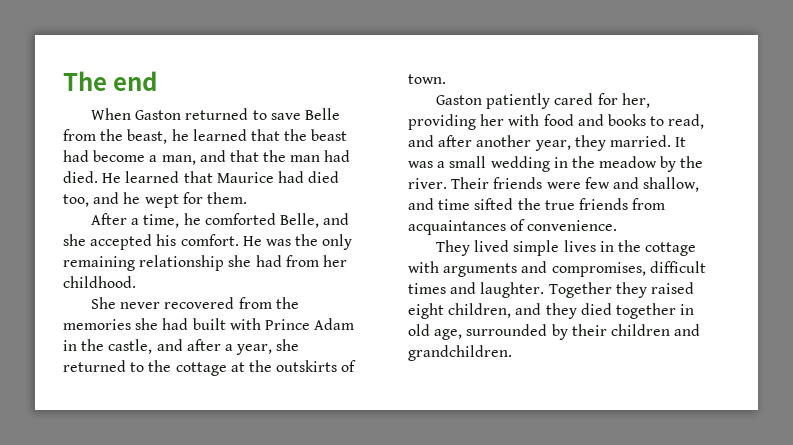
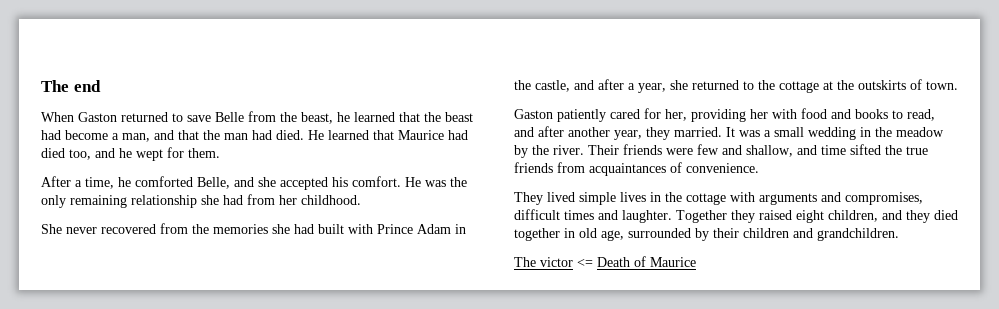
+ The victor <= Death of Maurice

